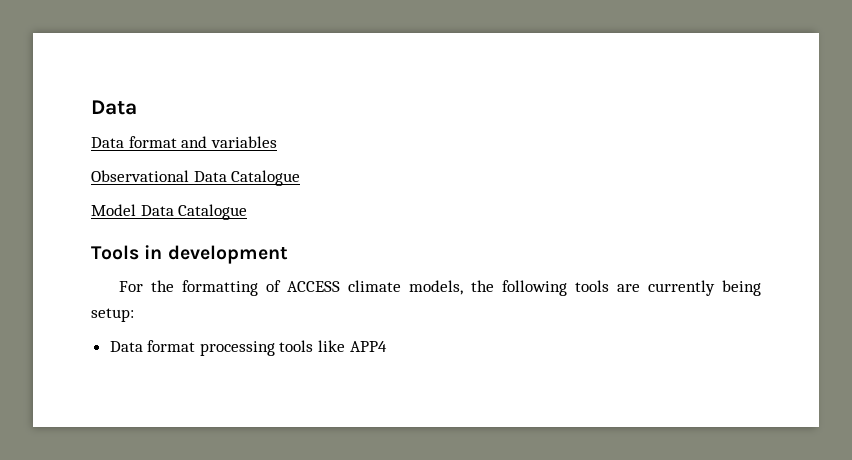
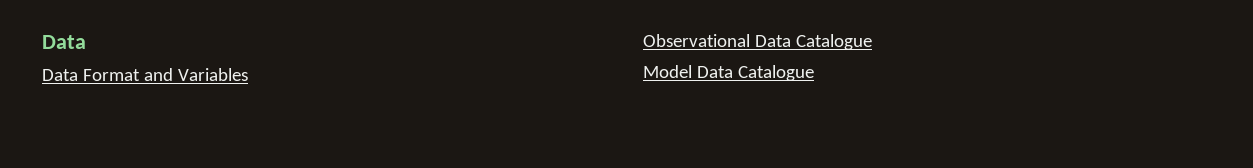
- Data format and variables
+ Data Format and Variables
- Tools in development
- For the formatting of ACCESS climate models, the following tools are currently being setup:
- Data format processing tools like APP4

